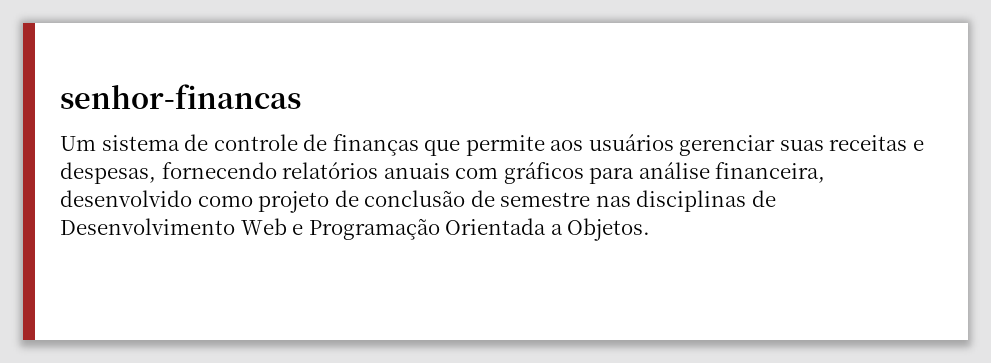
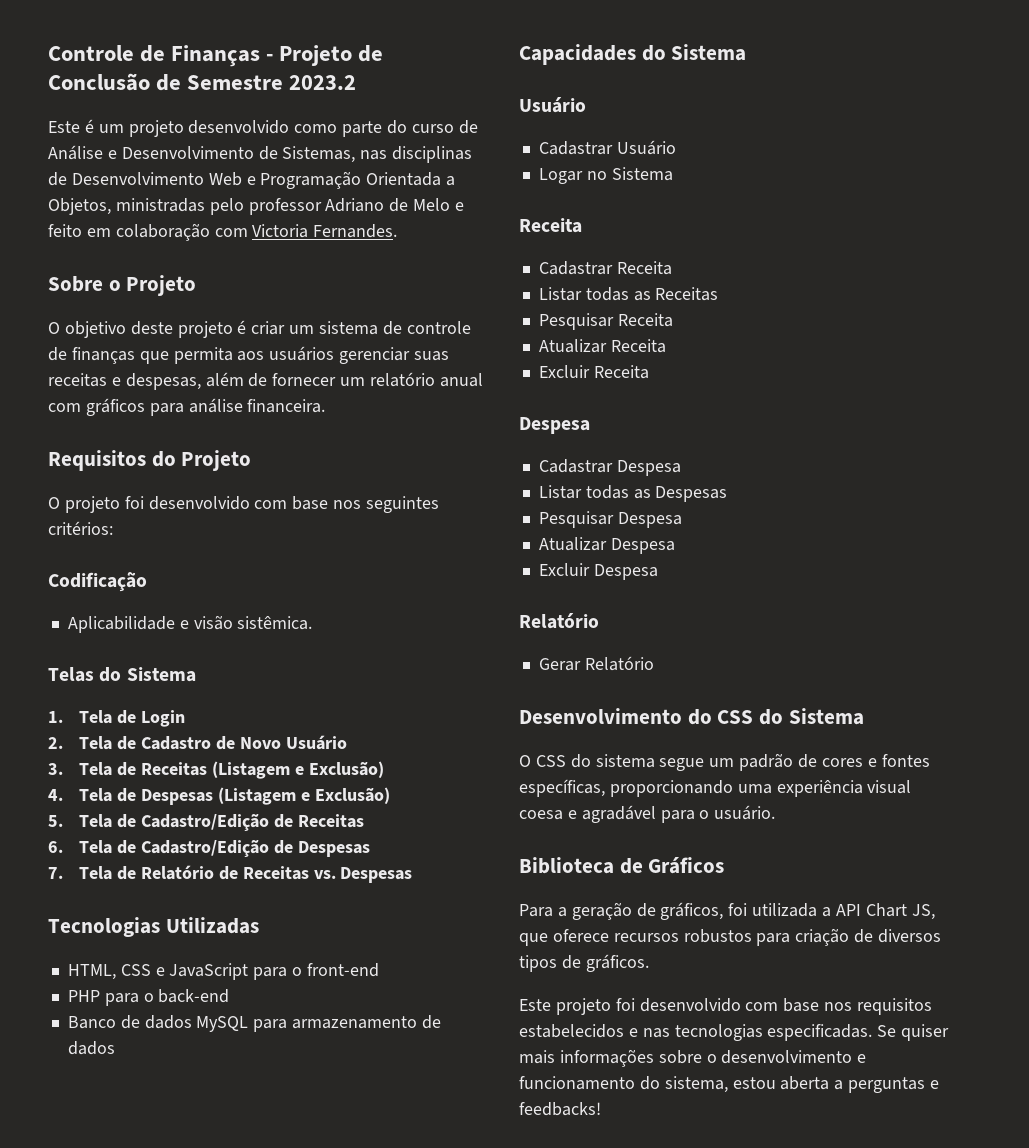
- senhor-financas
- Um sistema de controle de finanças que permite aos usuários gerenciar suas receitas e despesas, fornecendo relatórios anuais com gráficos para análise financeira, desenvolvido como projeto de conclusão de semestre nas disciplinas de Desenvolvimento Web e Programação Orientada a Objetos.
+ Controle de Finanças - Projeto de Conclusão de Semestre 2023.2
+ Este é um projeto desenvolvido como parte do curso de Análise e Desenvolvimento de Sistemas, nas disciplinas de Desenvolvimento Web e Programação Orientada a Objetos, ministradas pelo professor Adriano de Melo e feito em colaboração com Victoria Fernandes.
+ Sobre o Projeto
+ O objetivo deste projeto é criar um sistema de controle de finanças que permita aos usuários gerenciar suas receitas e despesas, além de fornecer um relatório anual com gráficos para análise financeira.
+ Requisitos do Projeto
+ O projeto foi desenvolvido com base nos seguintes critérios:
+ Codificação
+ Aplicabilidade e visão sistêmica.
+ Telas do Sistema
+ 1. Tela de Login
+ 2. Tela de Cadastro de Novo Usuário
+ 3. Tela de Receitas (Listagem e Exclusão)
+ 4. Tela de Despesas (Listagem e Exclusão)
+ 5. Tela de Cadastro/Edição de Receitas
+ 6. Tela de Cadastro/Edição de Despesas
+ 7. Tela de Relatório de Receitas vs. Despesas
+ Tecnologias Utilizadas
+ HTML, CSS e JavaScript para o front-end
+ PHP para o back-end
+ Banco de dados MySQL para armazenamento de dados
+ Capacidades do Sistema
+ Usuário
+ Cadastrar Usuário
+ Logar no Sistema
+ Receita
+ Cadastrar Receita
+ Listar todas as Receitas
+ Pesquisar Receita
+ Atualizar Receita
+ Excluir Receita
+ Despesa
+ Cadastrar Despesa
+ Listar todas as Despesas
+ Pesquisar Despesa
+ Atualizar Despesa
+ Excluir Despesa
+ Relatório
+ Gerar Relatório
+ Desenvolvimento do CSS do Sistema
+ O CSS do sistema segue um padrão de cores e fontes específicas, proporcionando uma experiência visual coesa e agradável para o usuário.
+ Biblioteca de Gráficos
+ Para a geração de gráficos, foi utilizada a API Chart JS, que oferece recursos robustos para criação de diversos tipos de gráficos.
+ Este projeto foi desenvolvido com base nos requisitos estabelecidos e nas tecnologias especificadas. Se quiser mais informações sobre o desenvolvimento e funcionamento do sistema, estou aberta a perguntas e feedbacks!

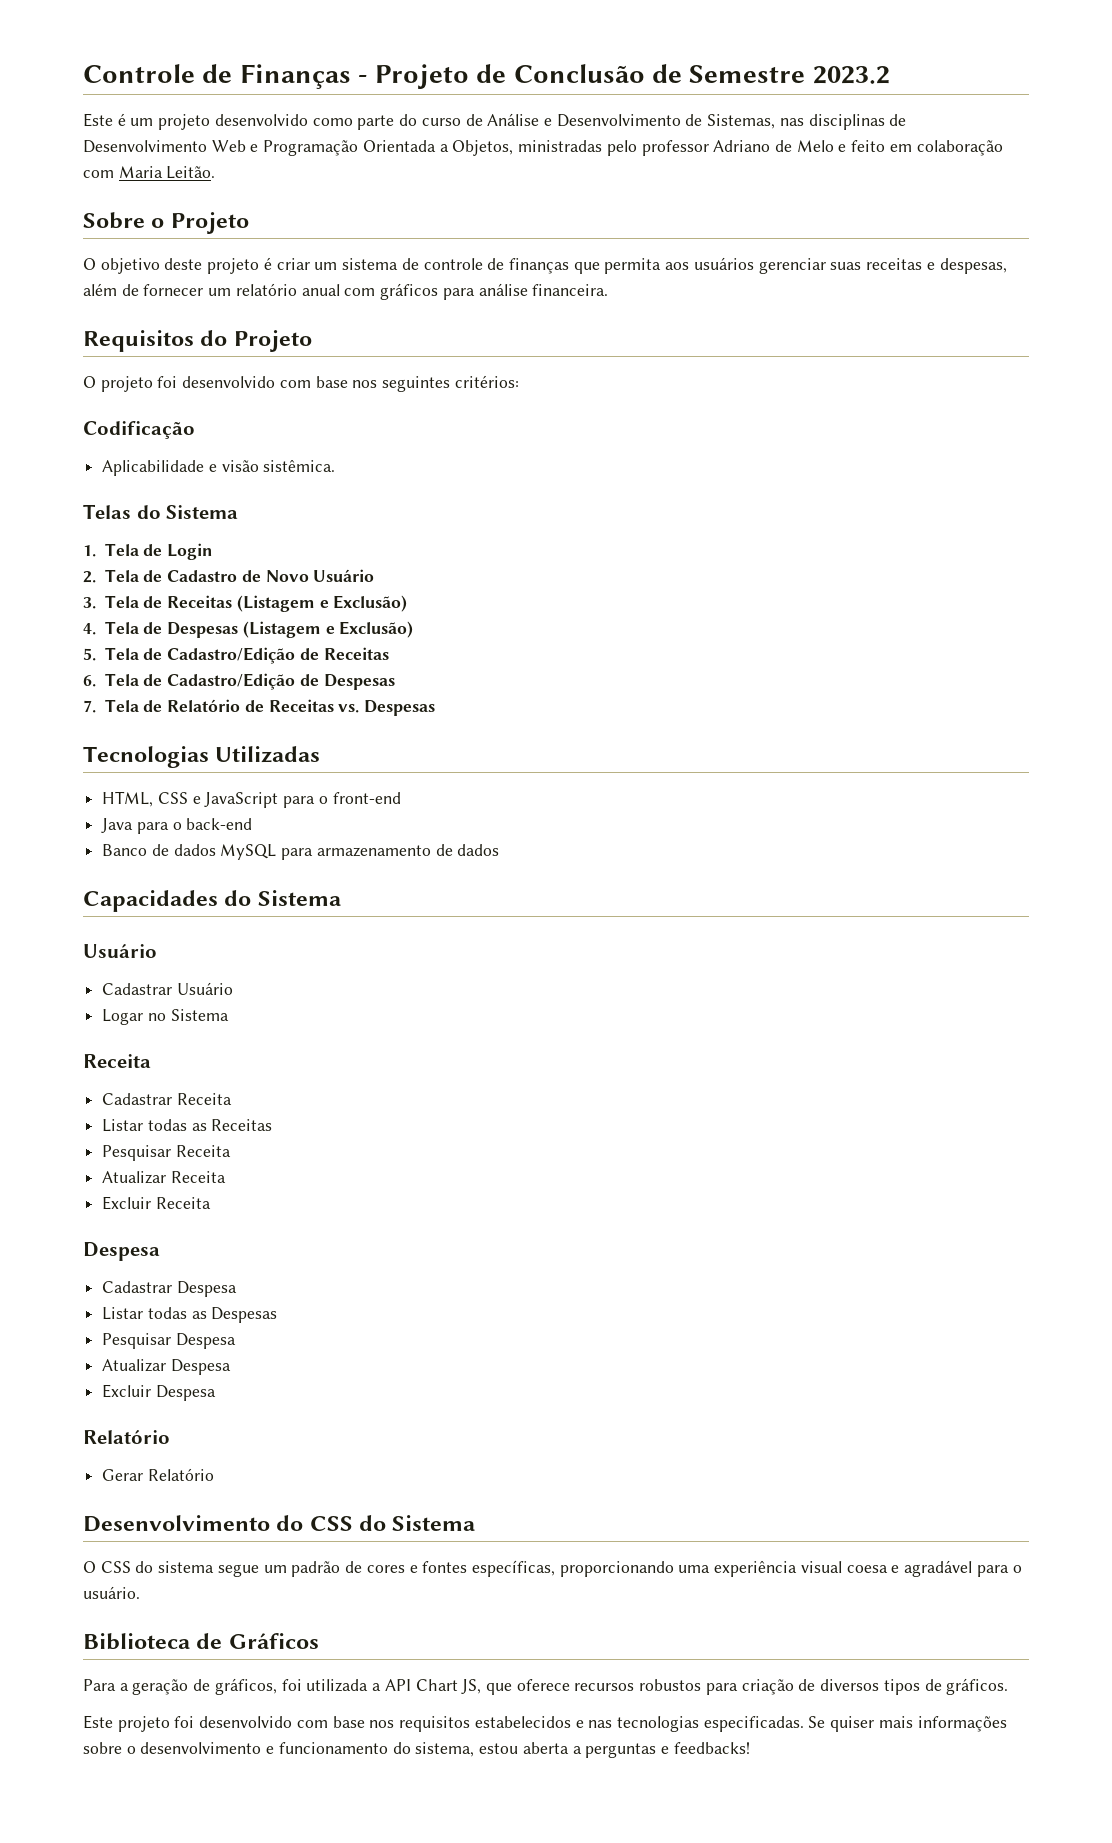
- Este é um projeto desenvolvido como parte do curso de Análise e Desenvolvimento de Sistemas, nas disciplinas de Desenvolvimento Web e Programação Orientada a Objetos, ministradas pelo professor Adriano de Melo e feito em colaboração com Victoria Fernandes.
+ Este é um projeto desenvolvido como parte do curso de Análise e Desenvolvimento de Sistemas, nas disciplinas de Desenvolvimento Web e Programação Orientada a Objetos, ministradas pelo professor Adriano de Melo e feito em colaboração com Maria Leitão.
- PHP para o back-end
+ Java para o back-end

